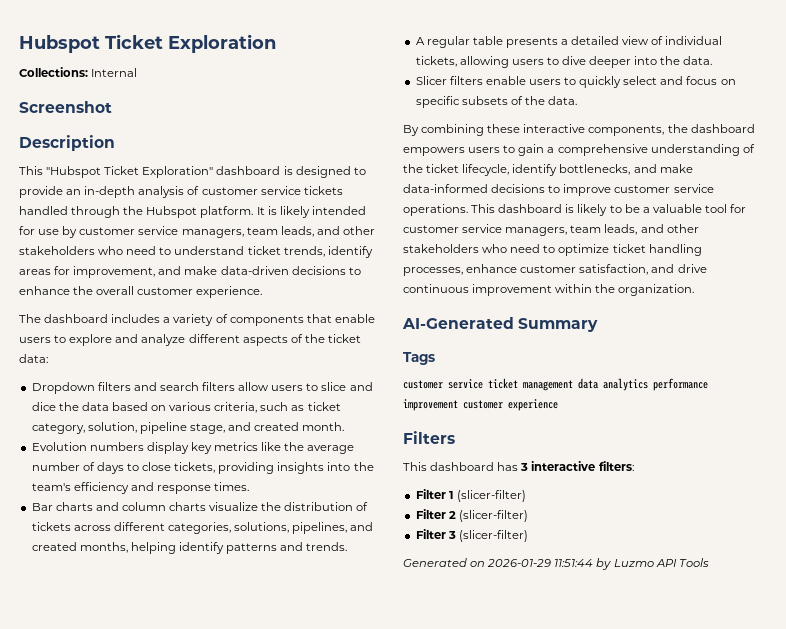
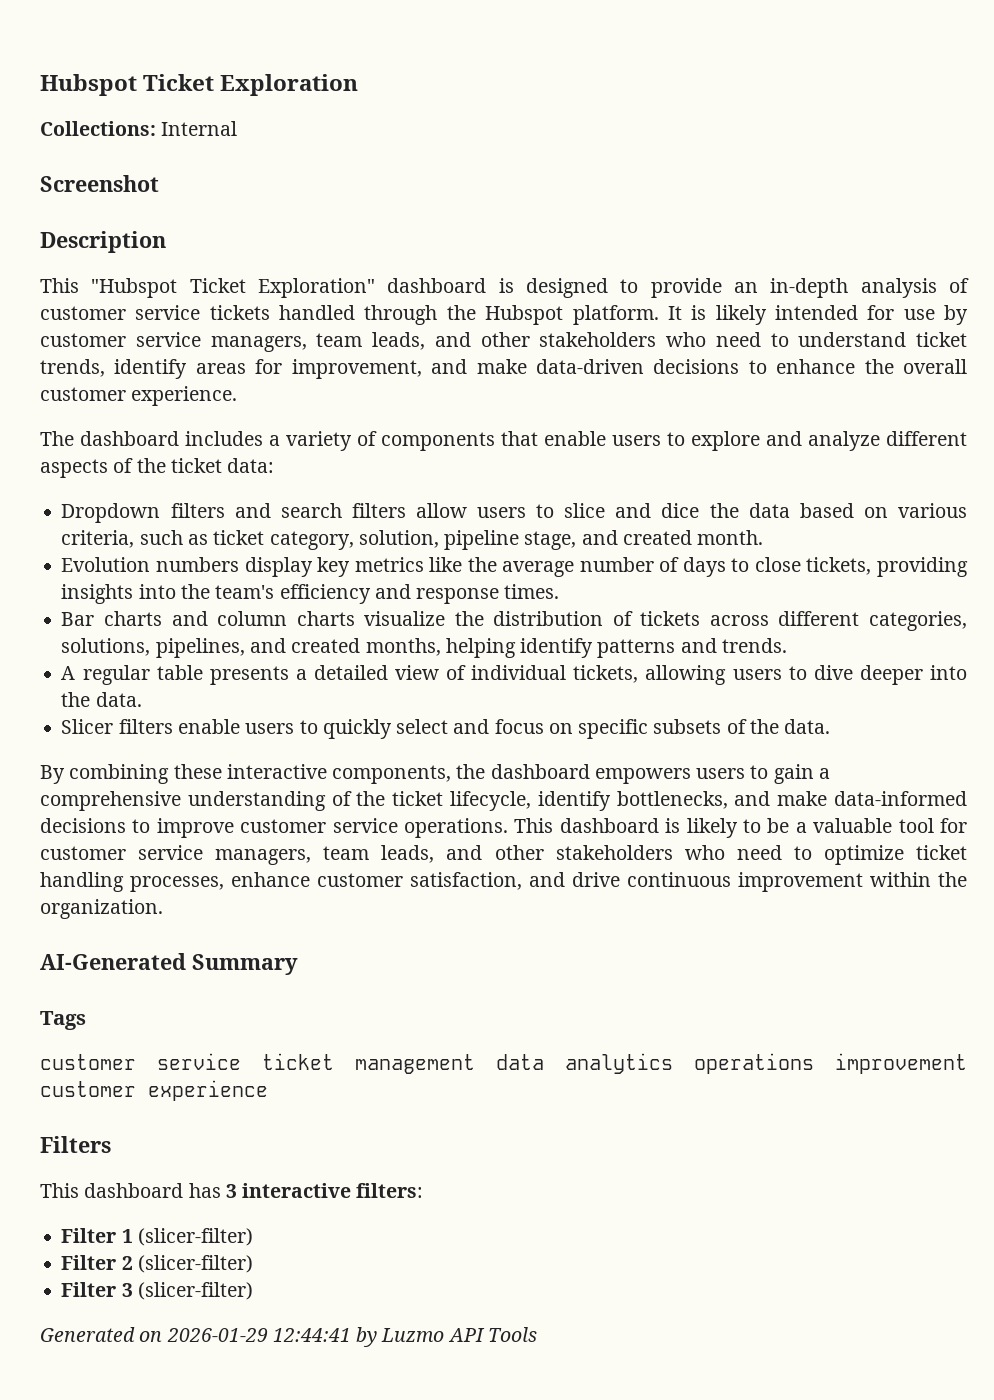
- customer service ticket management data analytics performance improvement customer experience
+ customer service ticket management data analytics operations improvement customer experience
- Generated on 2026-01-29 11:51:44 by Luzmo API Tools
+ Generated on 2026-01-29 12:44:41 by Luzmo API Tools

